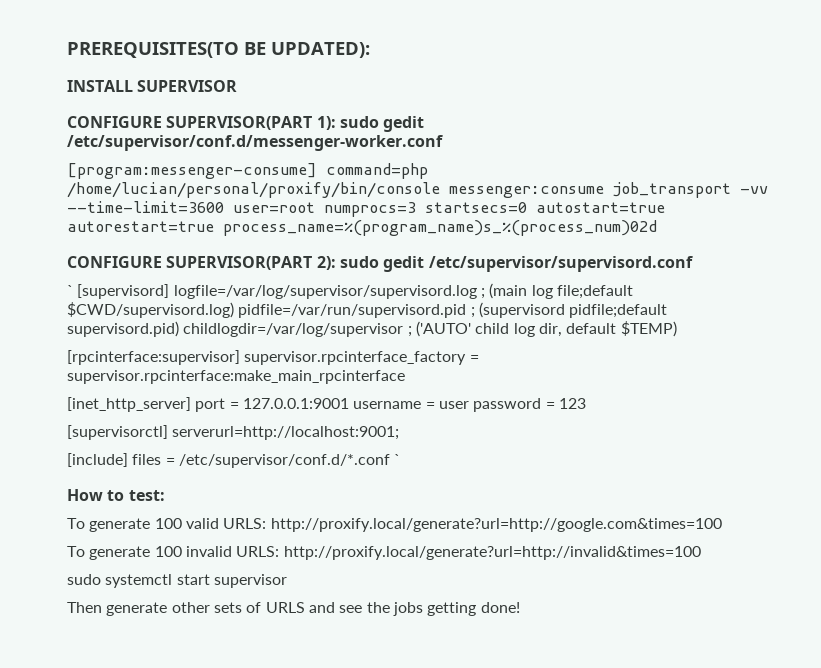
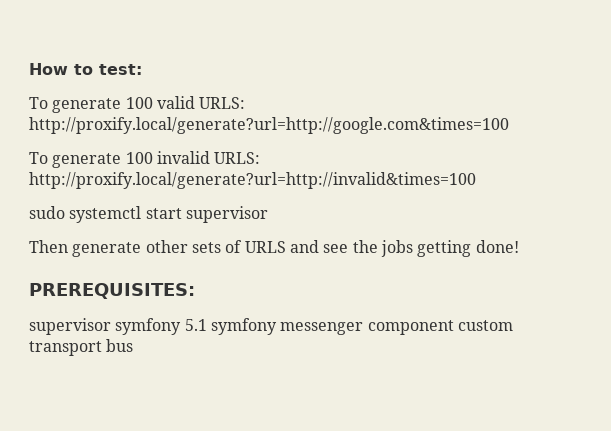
- PREREQUISITES(TO BE UPDATED):
- INSTALL SUPERVISOR
- CONFIGURE SUPERVISOR(PART 1): sudo gedit /etc/supervisor/conf.d/messenger-worker.conf
- [program:messenger-consume] command=php /home/lucian/personal/proxify/bin/console messenger:consume job_transport -vv --time-limit=3600 user=root numprocs=3 startsecs=0 autostart=true autorestart=true process_name=%(program_name)s_%(process_num)02d
- CONFIGURE SUPERVISOR(PART 2): sudo gedit /etc/supervisor/supervisord.conf
- ` [supervisord] logfile=/var/log/supervisor/supervisord.log ; (main log file;default $CWD/supervisord.log) pidfile=/var/run/supervisord.pid ; (supervisord pidfile;default supervisord.pid) childlogdir=/var/log/supervisor ; ('AUTO' child log dir, default $TEMP)
- [rpcinterface:supervisor] supervisor.rpcinterface_factory = supervisor.rpcinterface:make_main_rpcinterface
- [inet_http_server] port = 127.0.0.1:9001 username = user password = 123
- [supervisorctl] serverurl=http://localhost:9001;
- [include] files = /etc/supervisor/conf.d/*.conf `
+ PREREQUISITES:
+ supervisor symfony 5.1 symfony messenger component custom transport bus

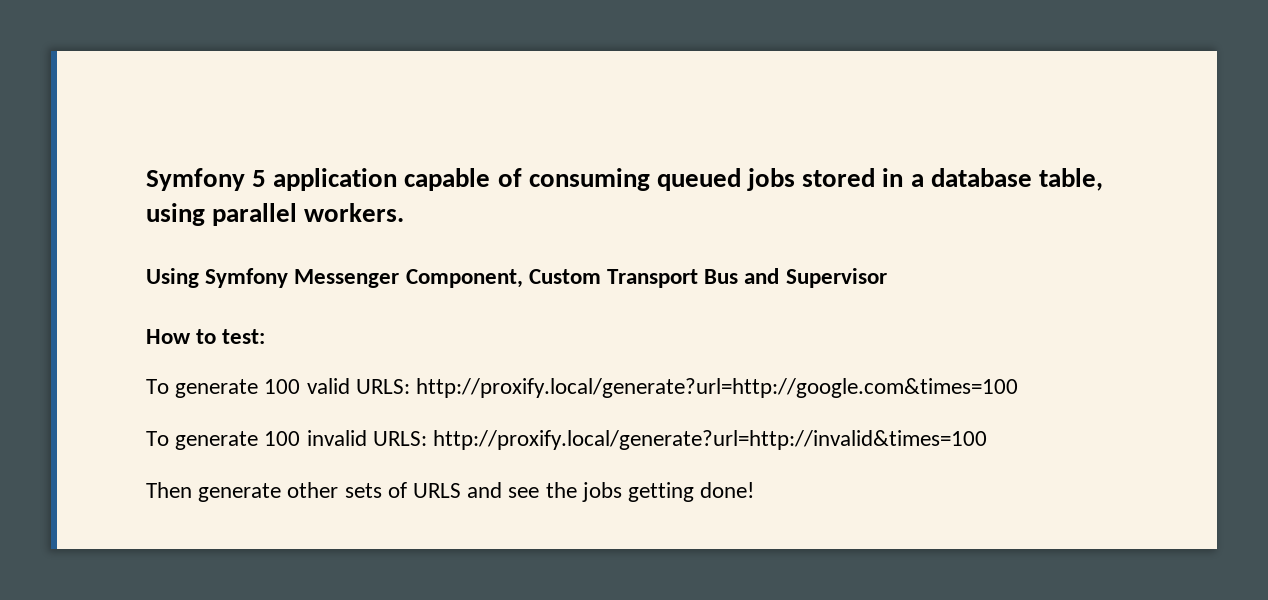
+ Symfony 5 application capable of consuming queued jobs stored in a database table, using parallel workers.
+ Using Symfony Messenger Component, Custom Transport Bus and Supervisor
- sudo systemctl start supervisor
- PREREQUISITES:
- supervisor symfony 5.1 symfony messenger component custom transport bus

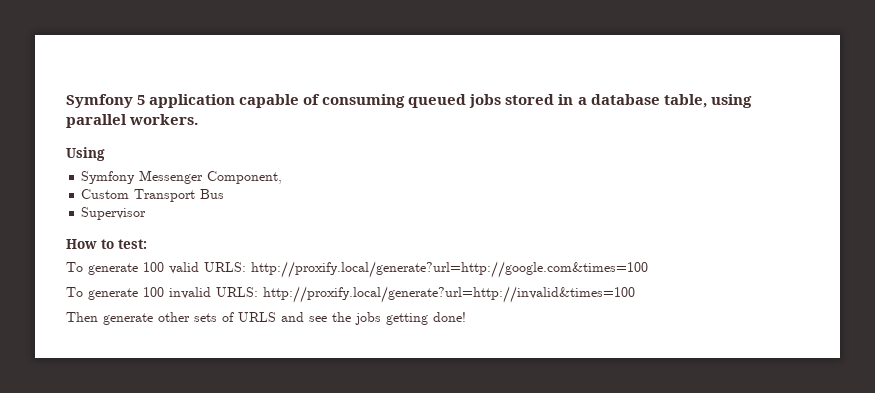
- Using Symfony Messenger Component, Custom Transport Bus and Supervisor
+ Using
+ Symfony Messenger Component,
+ Custom Transport Bus
+ Supervisor

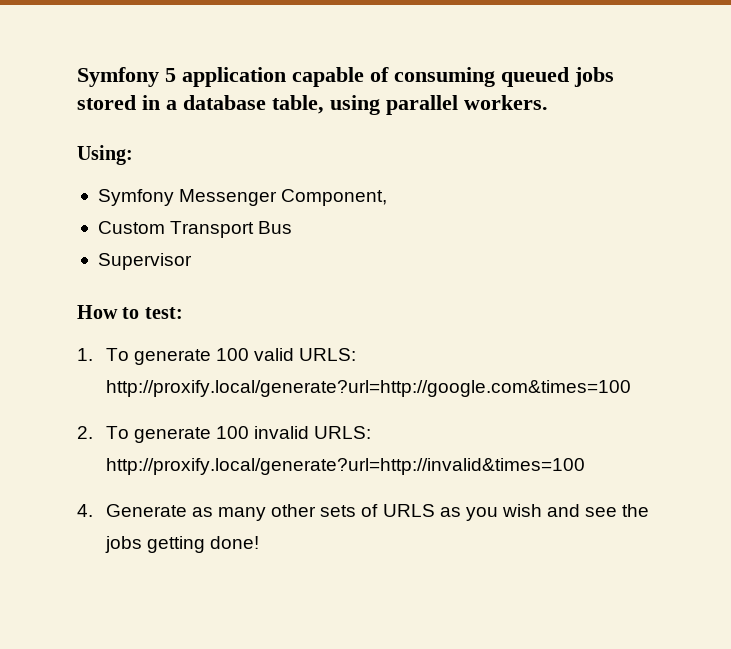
- Using
+ Using:
- To generate 100 valid URLS: http://proxify.local/generate?url=http://google.com&times=100
+ 1. To generate 100 valid URLS: http://proxify.local/generate?url=http://google.com&times=100
- To generate 100 invalid URLS: http://proxify.local/generate?url=http://invalid&times=100
+ 2. To generate 100 invalid URLS: http://proxify.local/generate?url=http://invalid&times=100
- Then generate other sets of URLS and see the jobs getting done!
+ 4. Generate as many other sets of URLS as you wish and see the jobs getting done!

